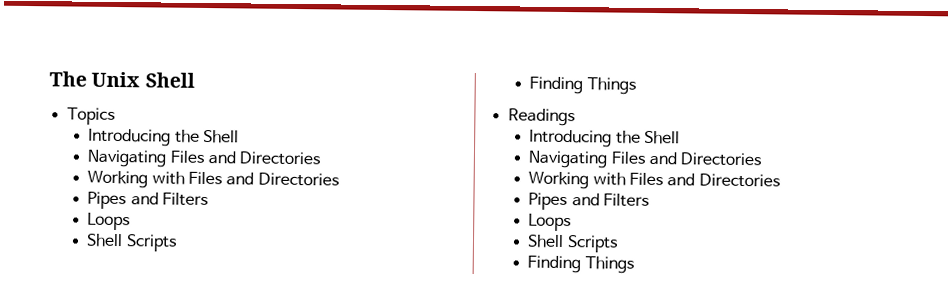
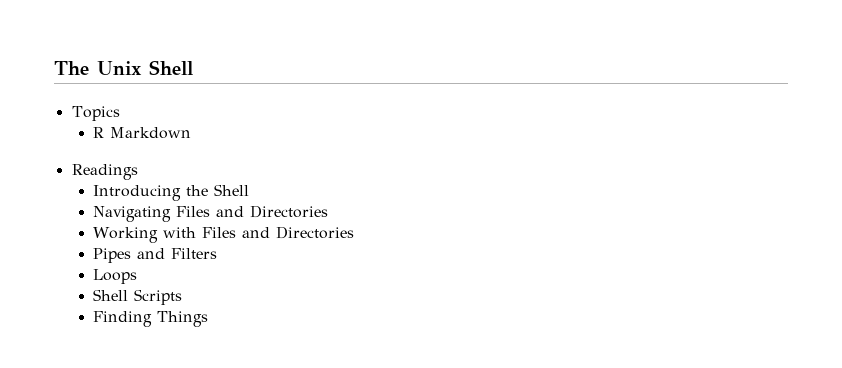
  Topics
- Introducing the Shell
- Navigating Files and Directories
- Working with Files and Directories
- Pipes and Filters
- Loops
- Shell Scripts
- Finding Things
+ R Markdown

